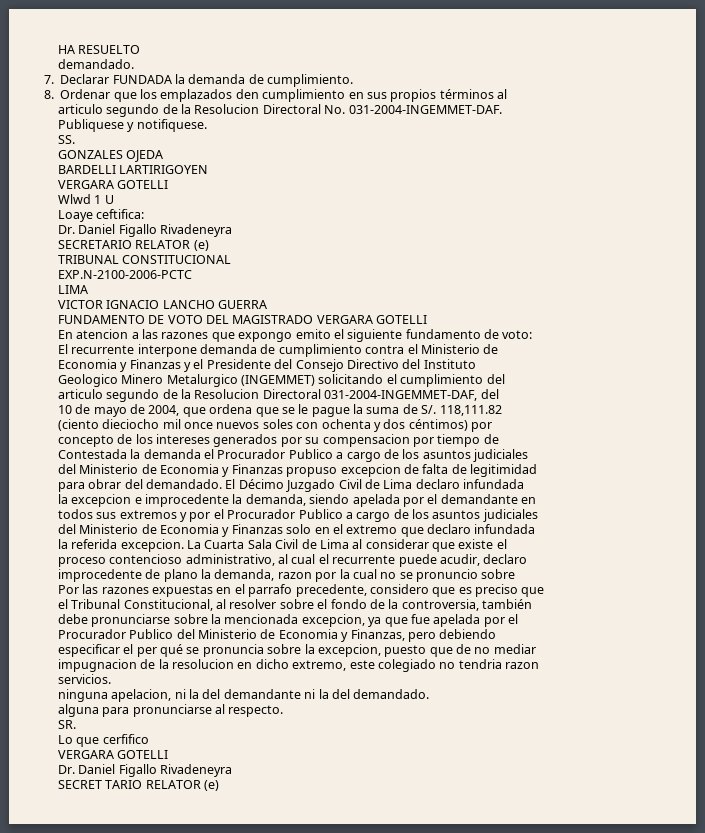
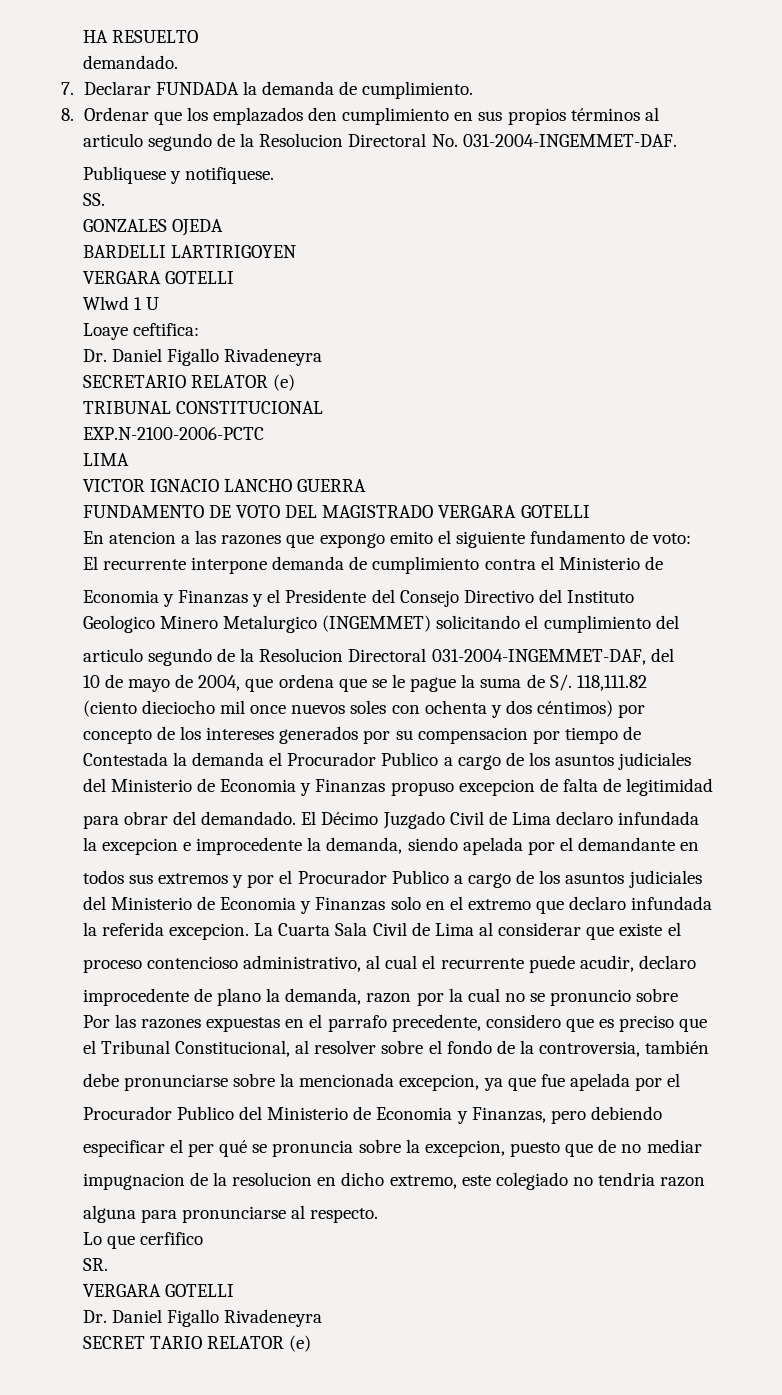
- servicios.
- ninguna apelacion, ni la del demandante ni la del demandado.
- SR.
+ SR.

